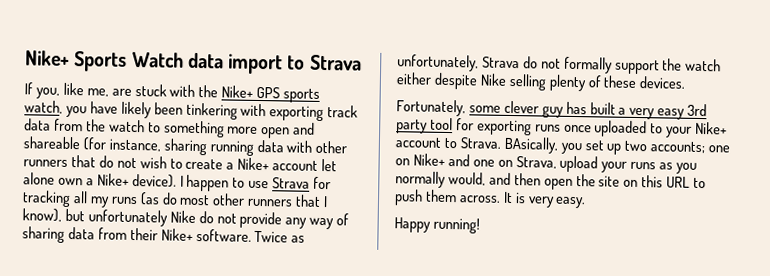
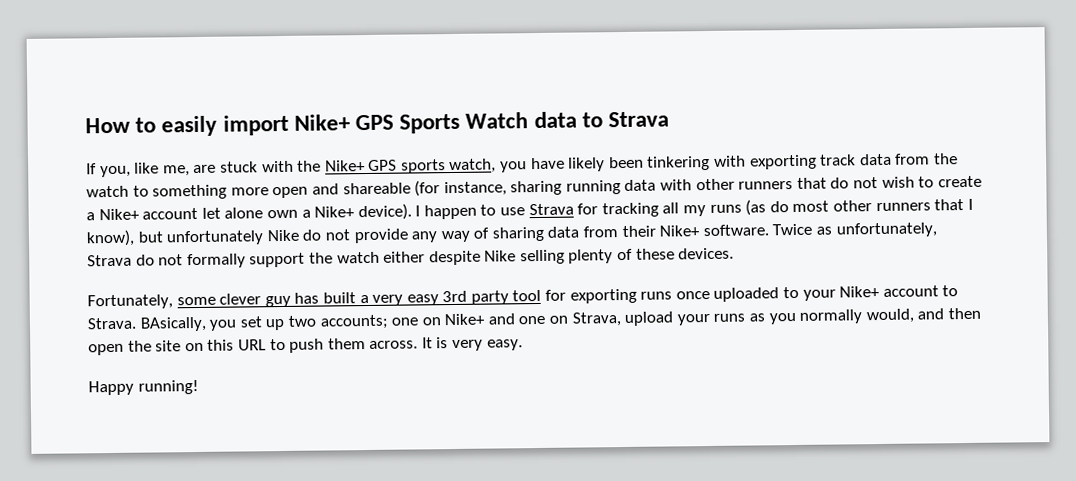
- Nike+ Sports Watch data import to Strava
+ How to easily import Nike+ GPS Sports Watch data to Strava

